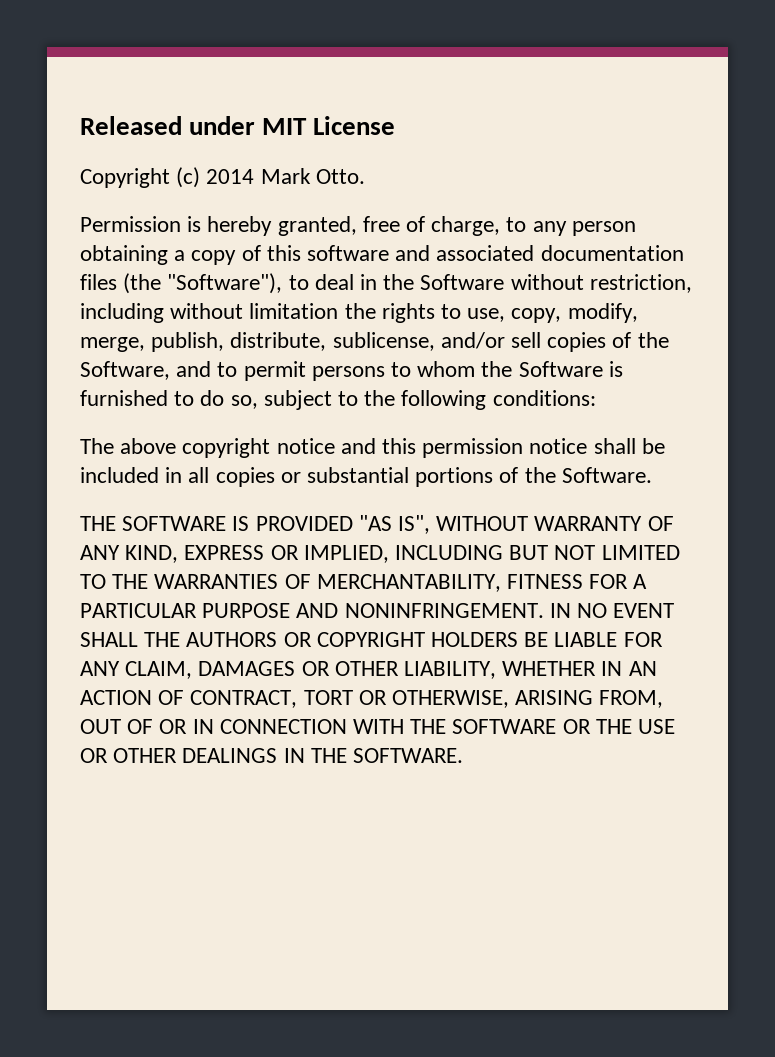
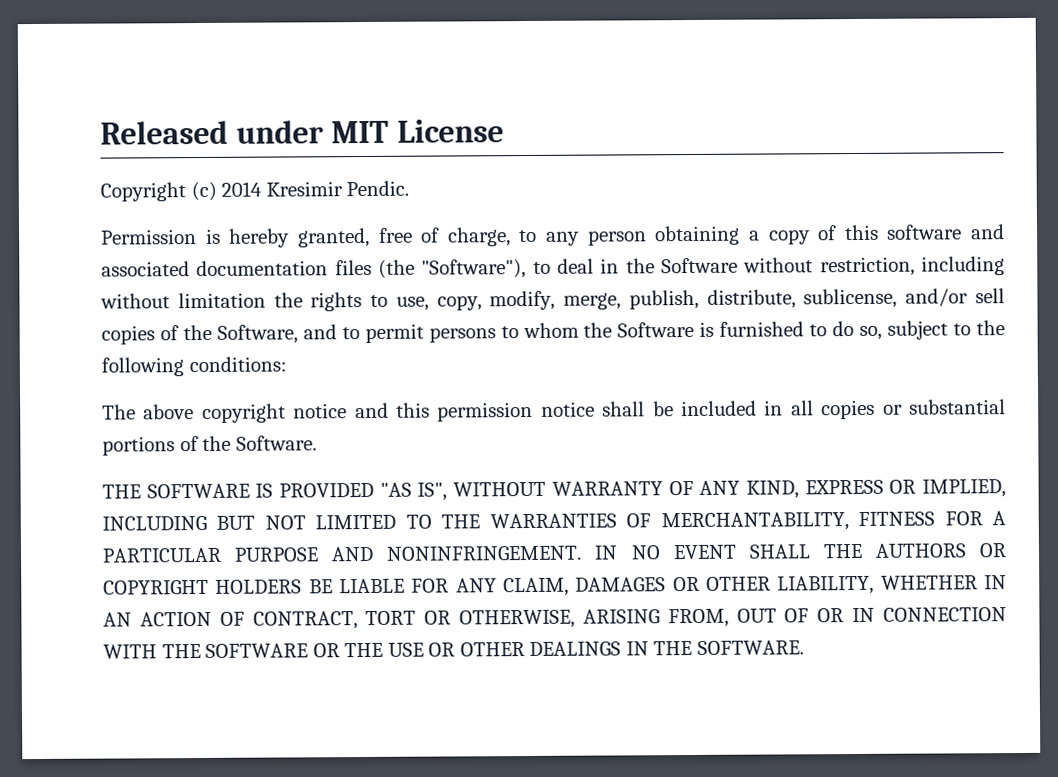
- Copyright (c) 2014 Mark Otto.
+ Copyright (c) 2014 Kresimir Pendic.

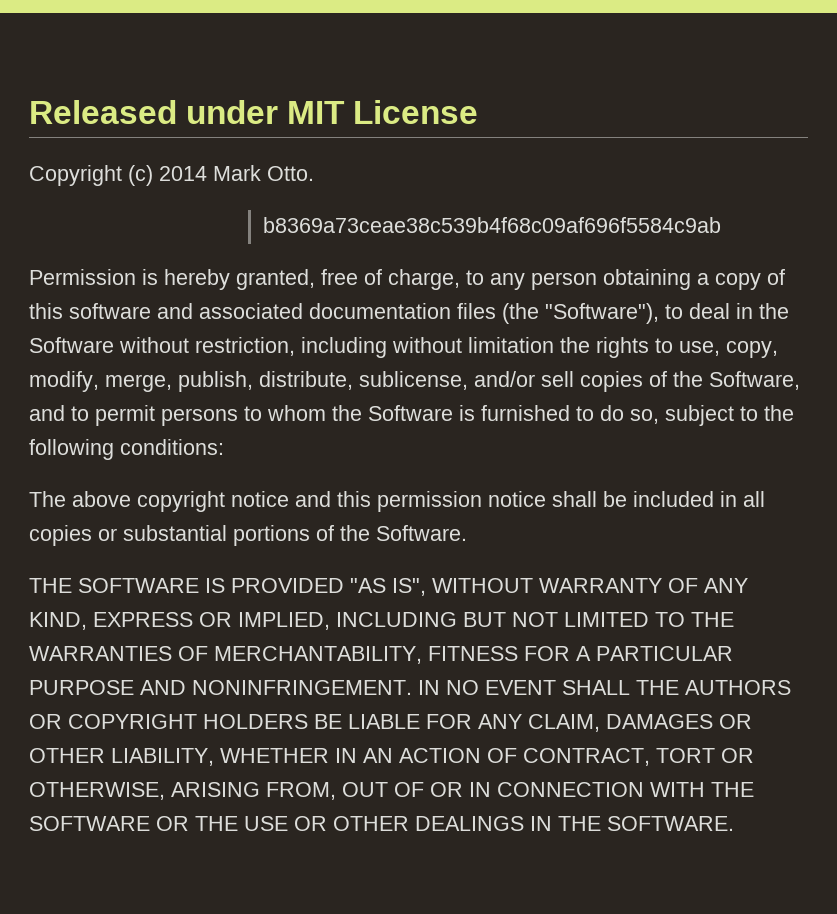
- Copyright (c) 2014 Kresimir Pendic.
+ Copyright (c) 2014 Mark Otto.
+ b8369a73ceae38c539b4f68c09af696f5584c9ab

